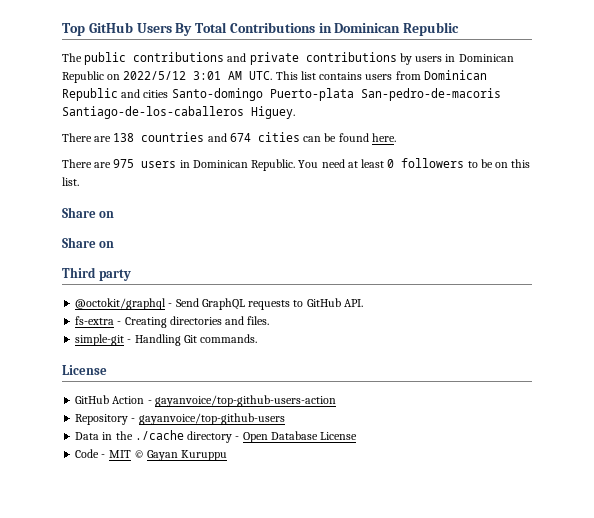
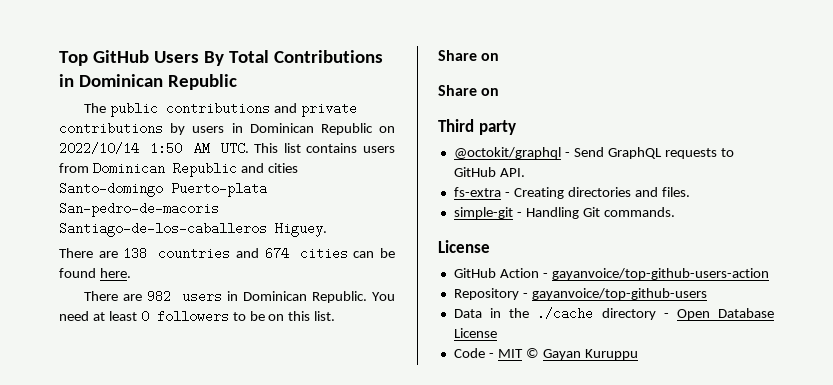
- The public contributions and private contributions by users in Dominican Republic on 2022/5/12 3:01 AM UTC. This list contains users from Dominican Republic and cities Santo-domingo Puerto-plata San-pedro-de-macoris Santiago-de-los-caballeros Higuey.
+ The public contributions and private contributions by users in Dominican Republic on 2022/10/14 1:50 AM UTC. This list contains users from Dominican Republic and cities Santo-domingo Puerto-plata San-pedro-de-macoris Santiago-de-los-caballeros Higuey.
- There are 975 users in Dominican Republic.
+ There are 982 users in Dominican Republic.

